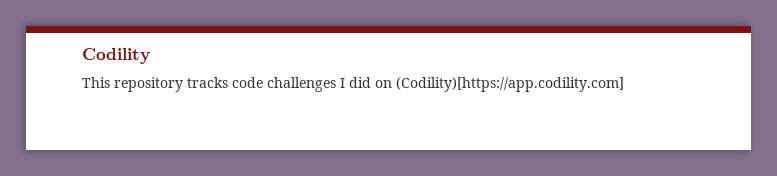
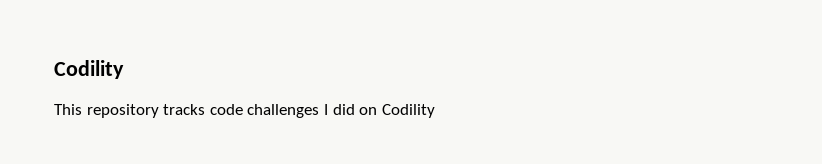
- This repository tracks code challenges I did on (Codility)[https://app.codility.com]
+ This repository tracks code challenges I did on Codility

